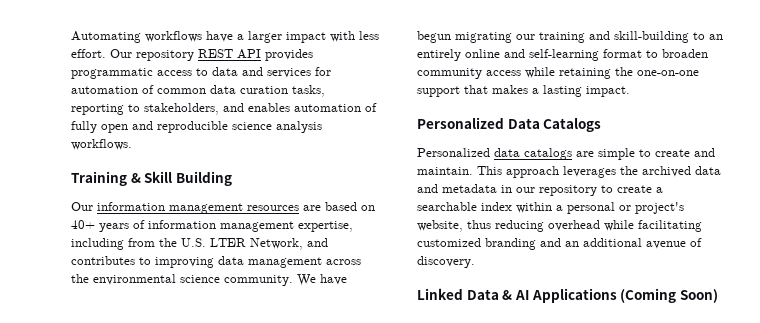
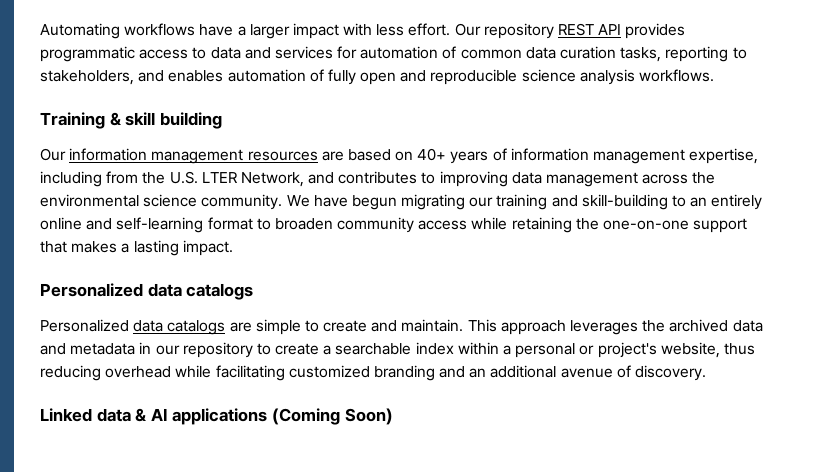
- Training & Skill Building
+ Training & skill building
  We have begun migrating our training and skill-building to an entirely online and self-learning format to broaden community access while retaining the one-on-one support that makes a lasting impact.
- Personalized Data Catalogs
+ Personalized data catalogs
- Linked Data & AI Applications (Coming Soon)
+ Linked data & AI applications (Coming Soon)

